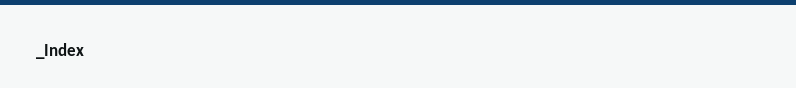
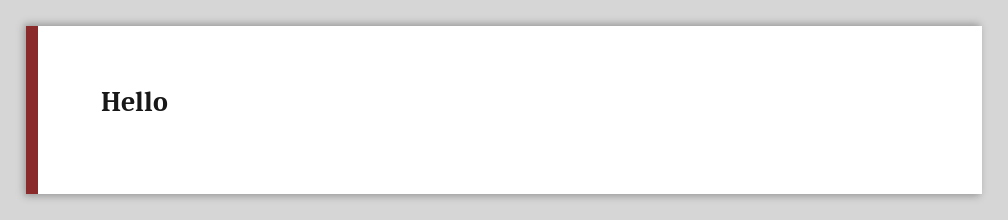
- _Index
+ Hello

